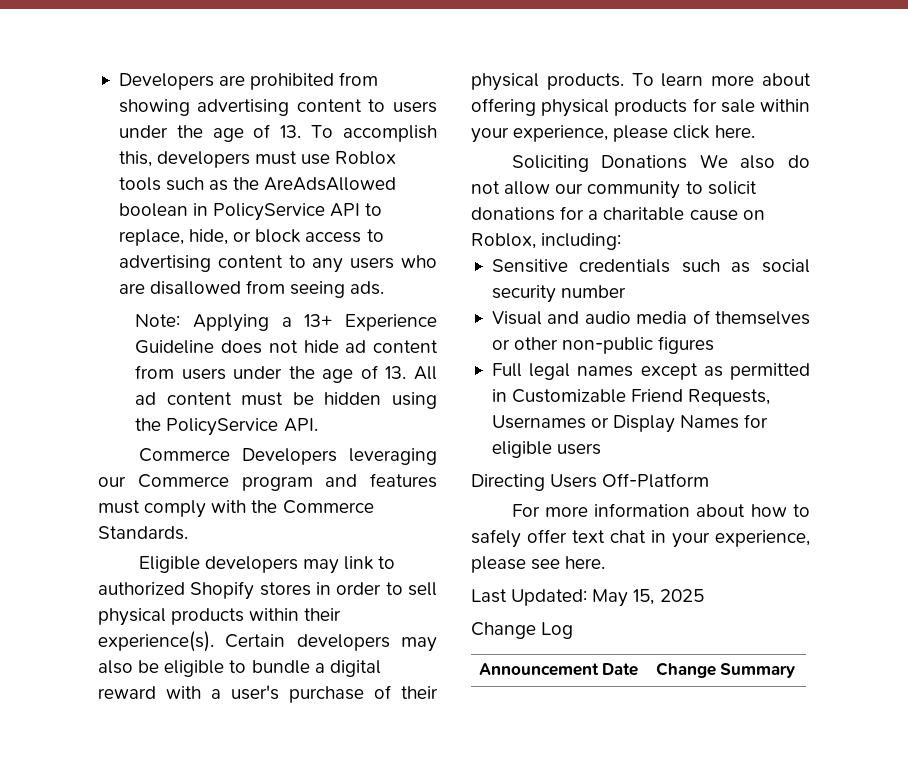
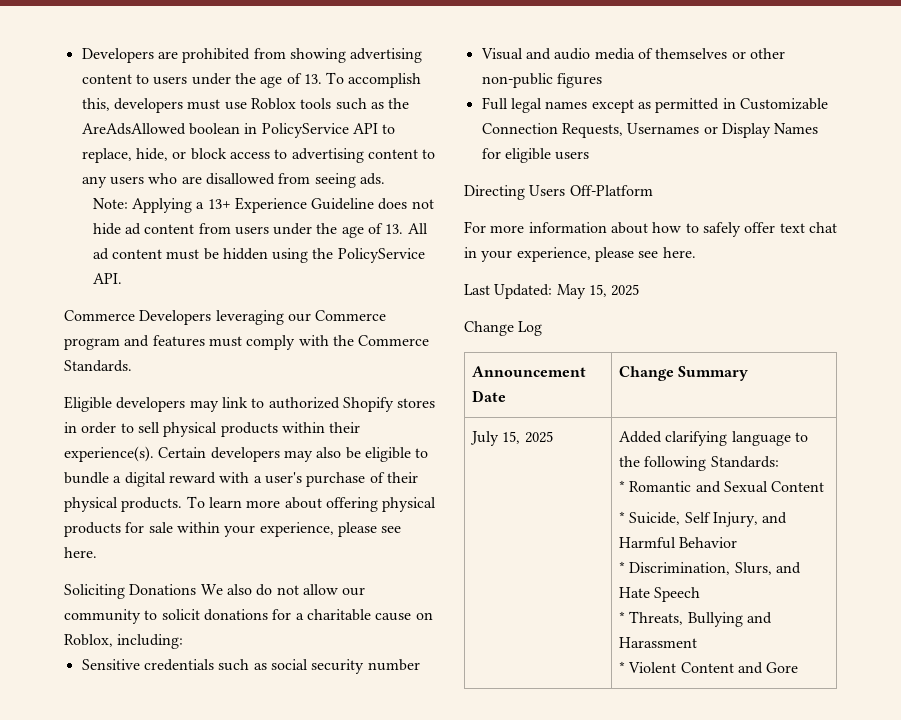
- To learn more about offering physical products for sale within your experience, please click here.
+ To learn more about offering physical products for sale within your experience, please see here.
- Full legal names except as permitted in Customizable Friend Requests, Usernames or Display Names for eligible users
+ Full legal names except as permitted in Customizable Connection Requests, Usernames or Display Names for eligible users
+ July 15, 2025 | Added clarifying language to the following Standards:
+ * Romantic and Sexual Content
+ * Suicide, Self Injury, and Harmful Behavior
+ * Discrimination, Slurs, and Hate Speech
+ * Threats, Bullying and Harassment
+ * Violent Content and Gore

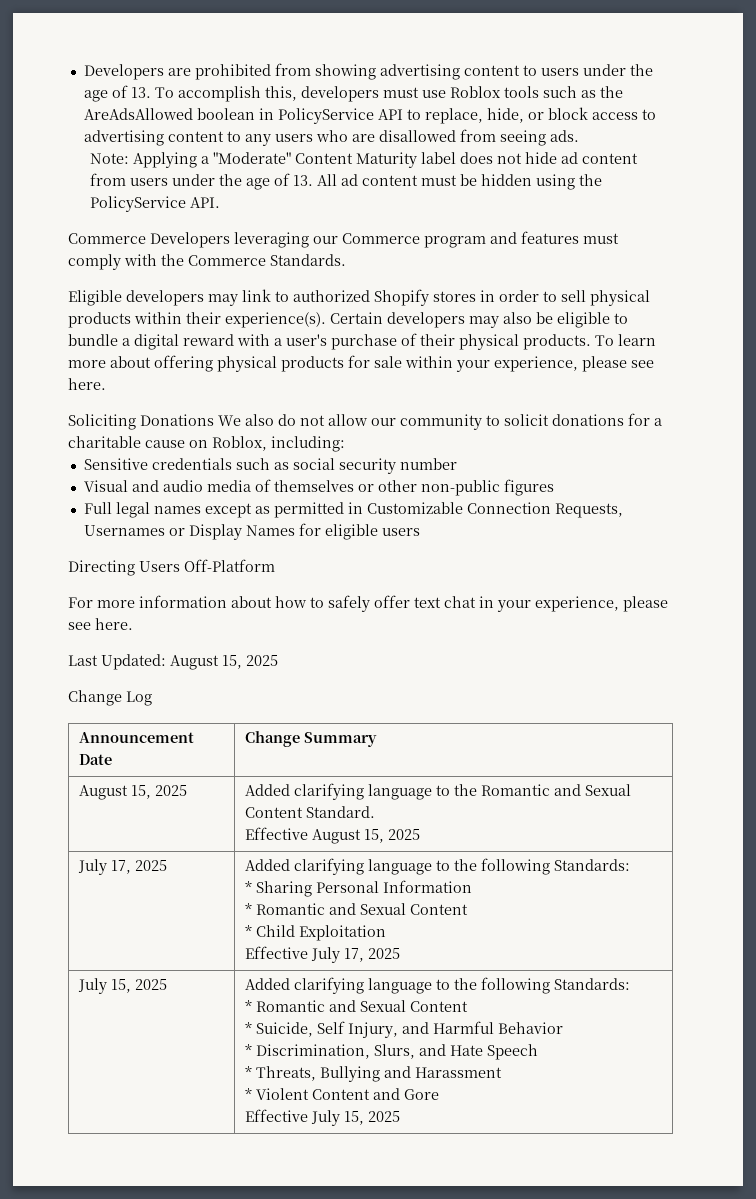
- Note: Applying a 13+ Experience Guideline does not hide ad content from users under the age of 13. All ad content must be hidden using the PolicyService API.
+ Note: Applying a "Moderate" Content Maturity label does not hide ad content from users under the age of 13. All ad content must be hidden using the PolicyService API.
- Last Updated: May 15, 2025
+ Last Updated: August 15, 2025
+ August 15, 2025 | Added clarifying language to the Romantic and Sexual Content Standard.
+ Effective August 15, 2025
+ July 17, 2025 | Added clarifying language to the following Standards:
+ * Sharing Personal Information
+ * Romantic and Sexual Content
+ * Child Exploitation
+ Effective July 17, 2025
+ Effective July 15, 2025

